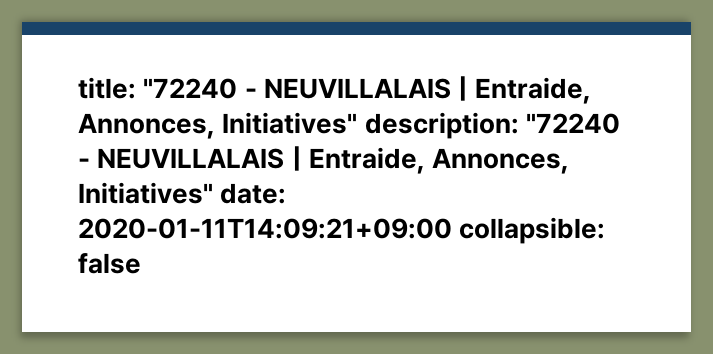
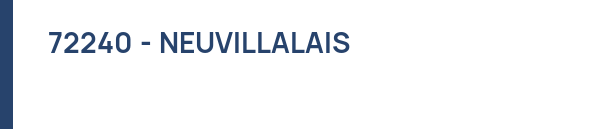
- title: "72240 - NEUVILLALAIS | Entraide, Annonces, Initiatives" description: "72240 - NEUVILLALAIS | Entraide, Annonces, Initiatives" date: 2020-01-11T14:09:21+09:00 collapsible: false
+ 72240 - NEUVILLALAIS

